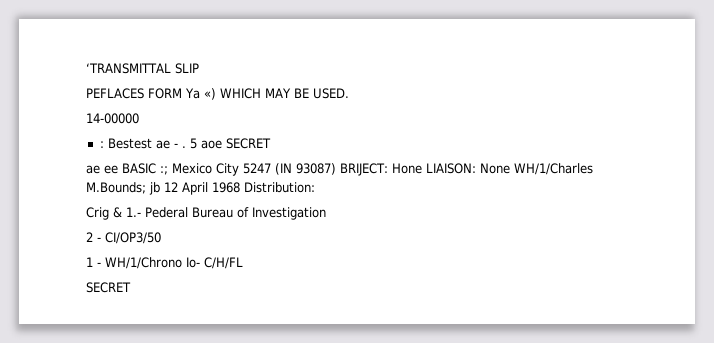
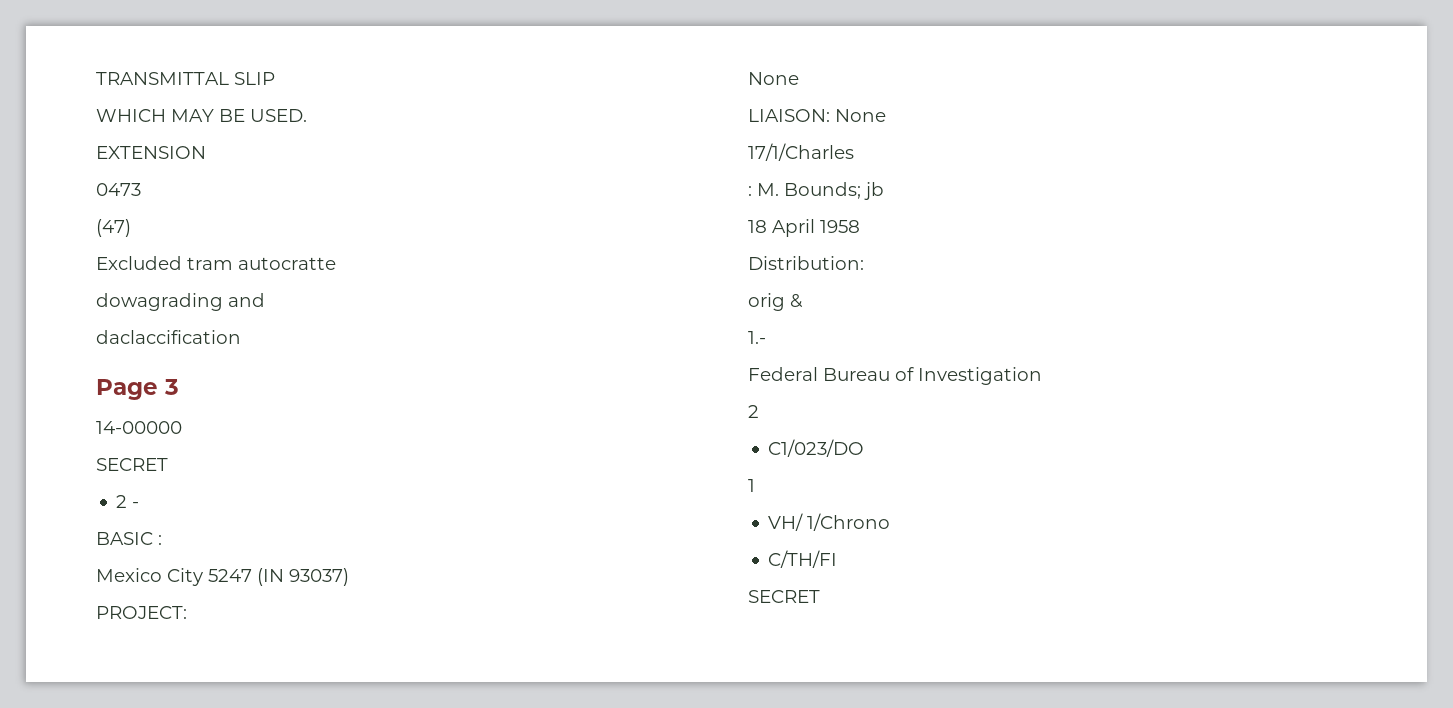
- ‘TRANSMITTAL SLIP
+ TRANSMITTAL SLIP
- PEFLACES FORM Ya «) WHICH MAY BE USED.
+ WHICH MAY BE USED.
+ EXTENSION
+ 0473
+ (47)
+ Excluded tram autocratte
+ dowagrading and
+ daclaccification
+ Page 3
  14-00000
- : Bestest ae - . 5 aoe SECRET
- ae ee BASIC :; Mexico City 5247 (IN 93087) BRIJECT: Hone LIAISON: None WH/1/Charles M.Bounds; jb 12 April 1968 Distribution:
+ SECRET
+ 2 -
+ BASIC :
+ Mexico City 5247 (IN 93037)
+ PROJECT:
+ None
+ LIAISON: None
+ 17/1/Charles
+ : M. Bounds; jb
+ 18 April 1958
+ Distribution:
- Crig & 1.- Pederal Bureau of Investigation
- 2 - CI/OP3/50
+ orig &
+ 1.-
+ Federal Bureau of Investigation
+ 2
+ C1/023/DO
- 1 - WH/1/Chrono Io- C/H/FL
+ 1
+ VH/ 1/Chrono
+ C/TH/FI

